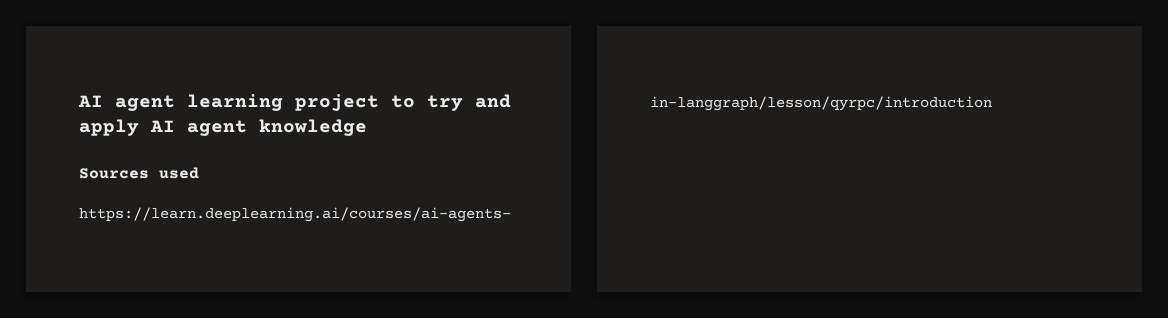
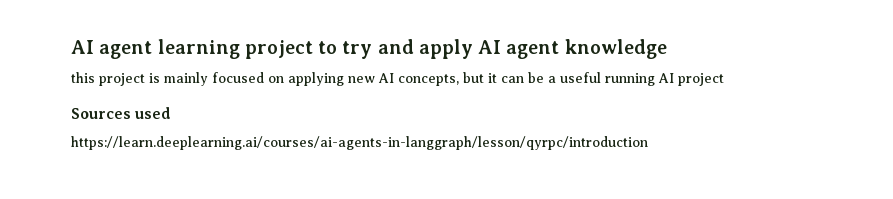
+ this project is mainly focused on applying new AI concepts, but it can be a useful running AI project

